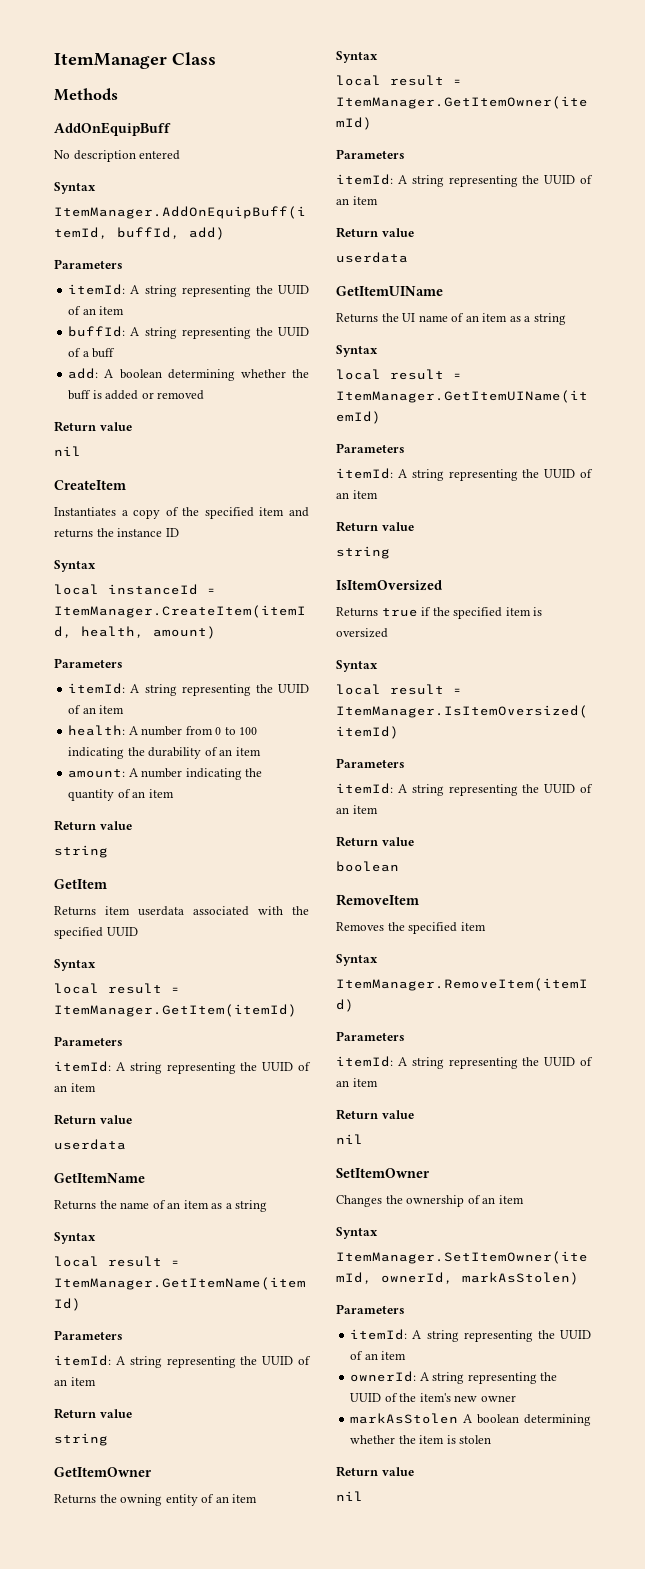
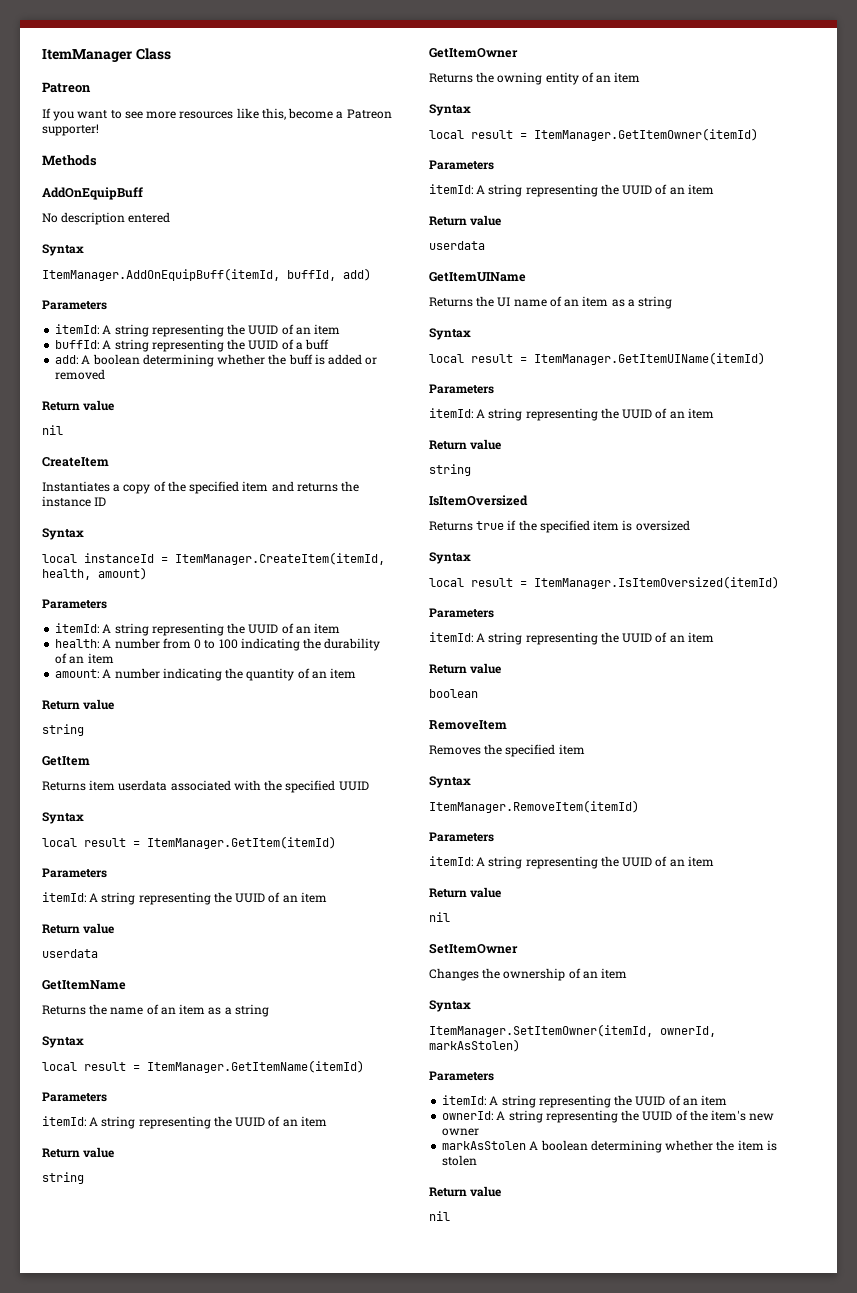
  ItemManager Class
+ Patreon
+ If you want to see more resources like this, become a Patreon supporter!

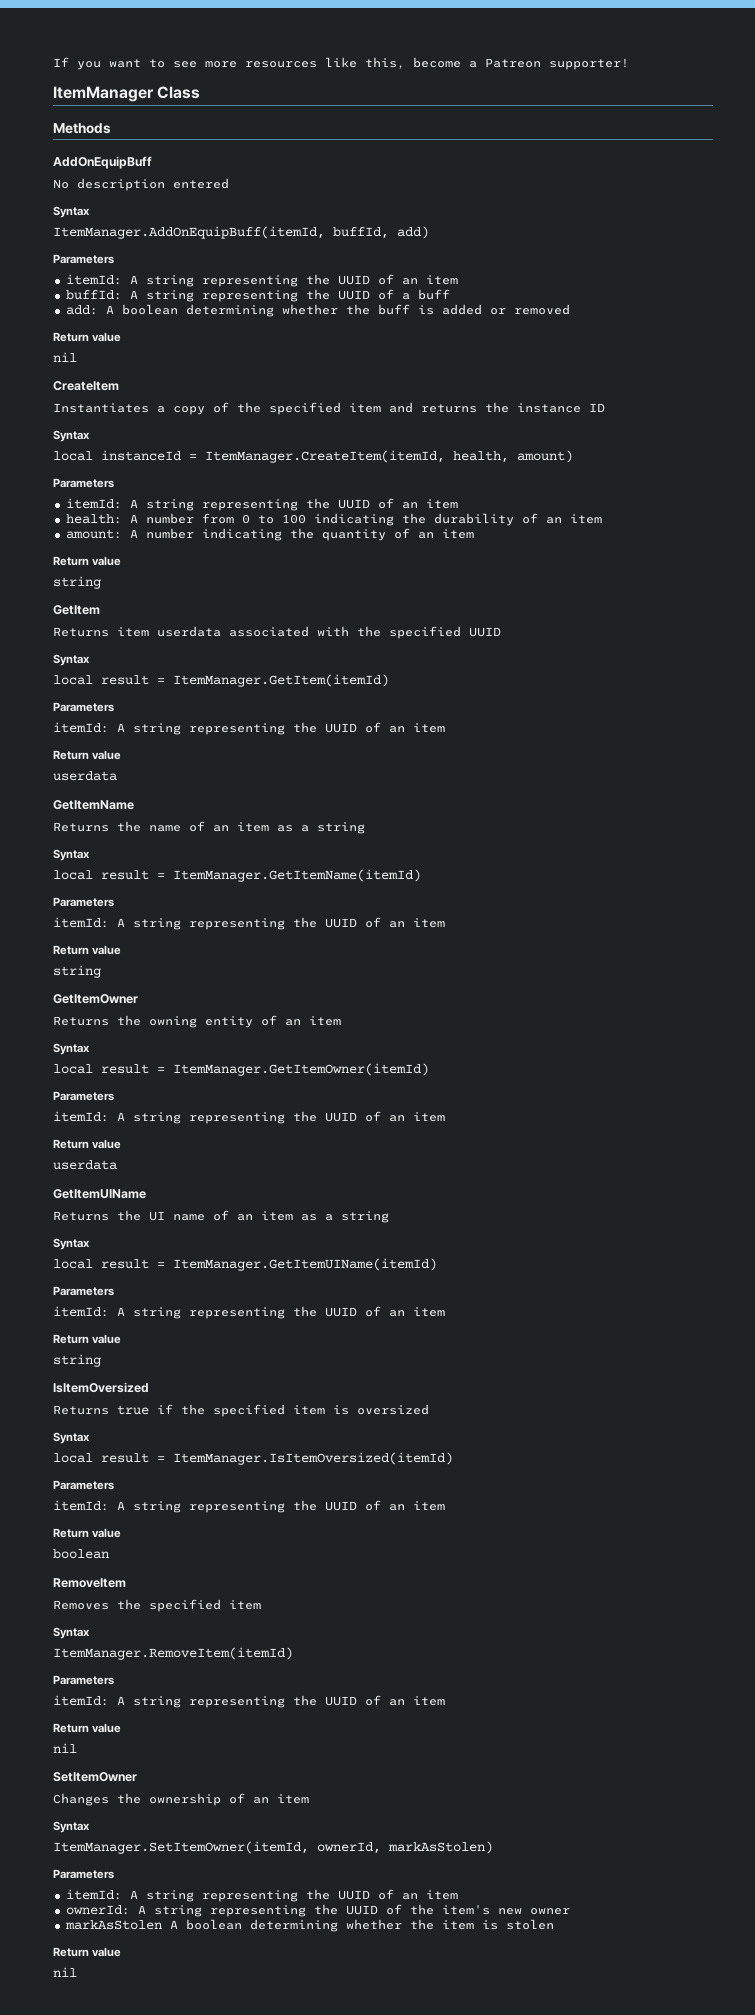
- ItemManager Class
- Patreon
+ ItemManager Class

